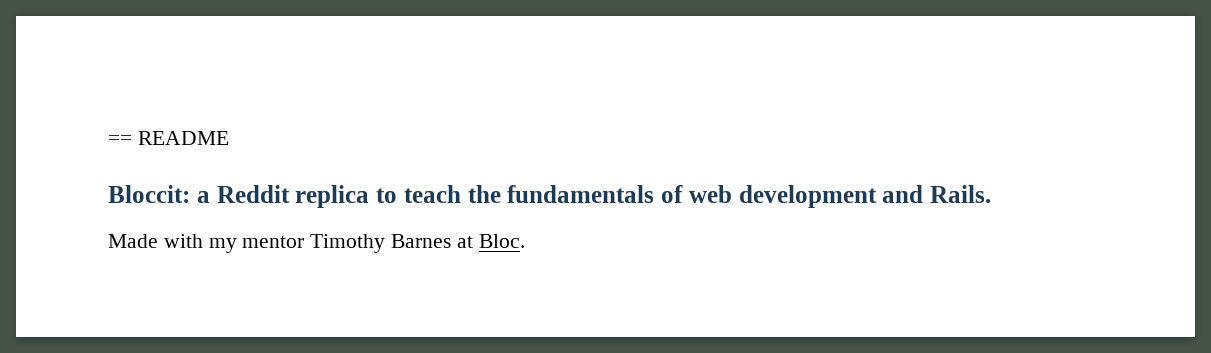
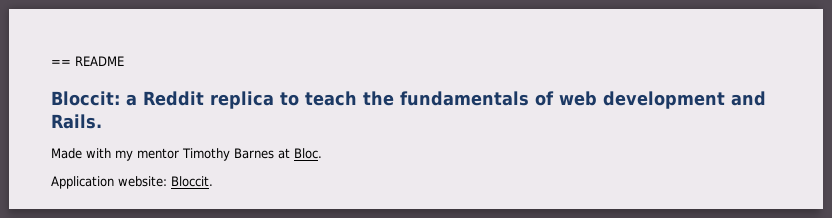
+ Application website: Bloccit.

